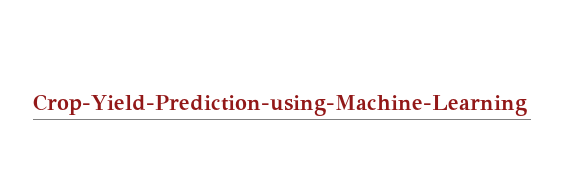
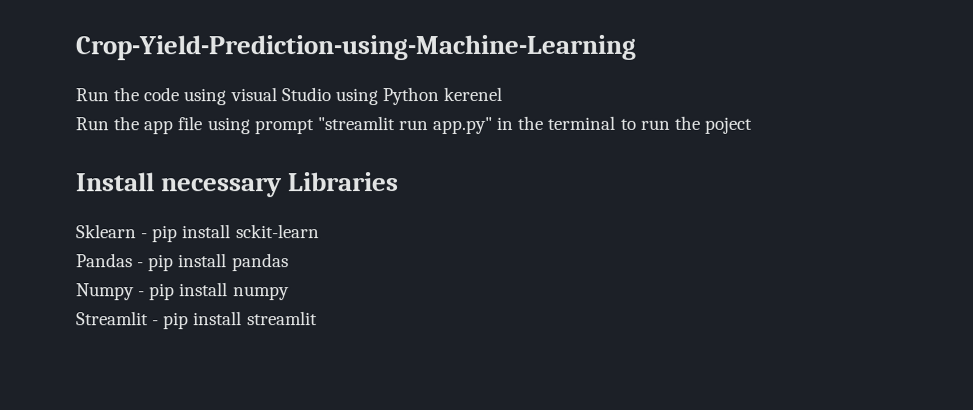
+ Run the code using visual Studio using Python kerenel
+ Run the app file using prompt "streamlit run app.py" in the terminal to run the poject
+ Install necessary Libraries
+ Sklearn - pip install sckit-learn
+ Pandas - pip install pandas
+ Numpy - pip install numpy
+ Streamlit - pip install streamlit

